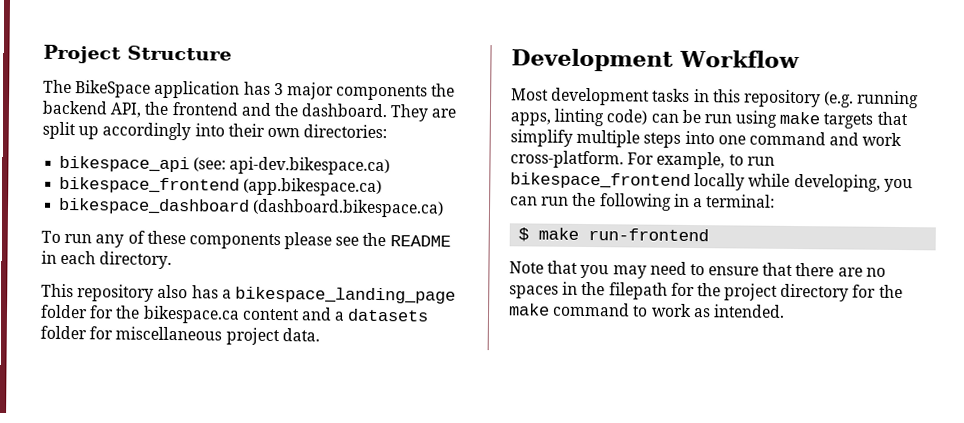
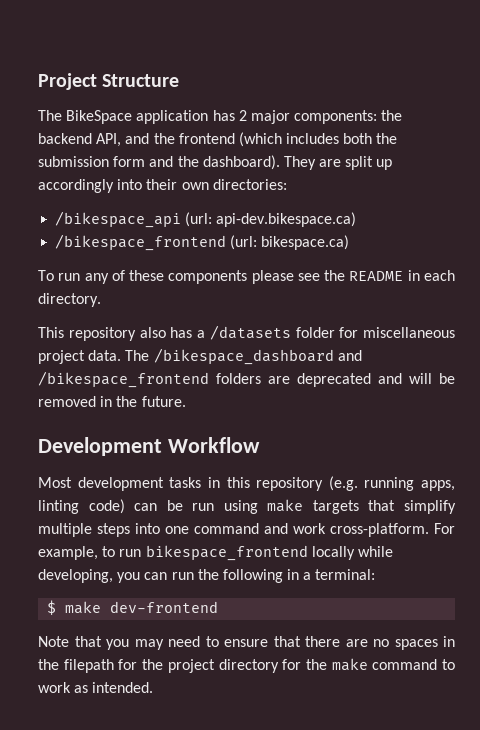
- The BikeSpace application has 3 major components the backend API, the frontend and the dashboard.
+ The BikeSpace application has 2 major components: the backend API, and the frontend (which includes both the submission form and the dashboard).
- bikespace_api (see: api-dev.bikespace.ca)
+ /bikespace_api (url: api-dev.bikespace.ca)
- bikespace_frontend (app.bikespace.ca)
- bikespace_dashboard (dashboard.bikespace.ca)
+ /bikespace_frontend (url: bikespace.ca)
- This repository also has a bikespace_landing_page folder for the bikespace.ca content and a datasets folder for miscellaneous project data.
+ This repository also has a /datasets folder for miscellaneous project data. The /bikespace_dashboard and /bikespace_frontend folders are deprecated and will be removed in the future.
- $ make run-frontend
+ $ make dev-frontend

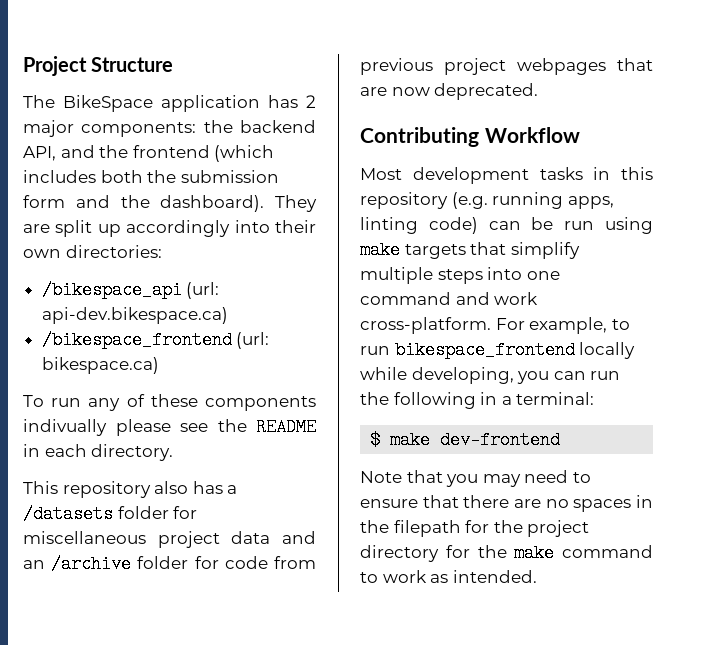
- To run any of these components please see the README in each directory.
+ To run any of these components indivually please see the README in each directory.
- This repository also has a /datasets folder for miscellaneous project data. The /bikespace_dashboard and /bikespace_frontend folders are deprecated and will be removed in the future.
- Development Workflow
+ This repository also has a /datasets folder for miscellaneous project data and an /archive folder for code from previous project webpages that are now deprecated.
+ Contributing Workflow

